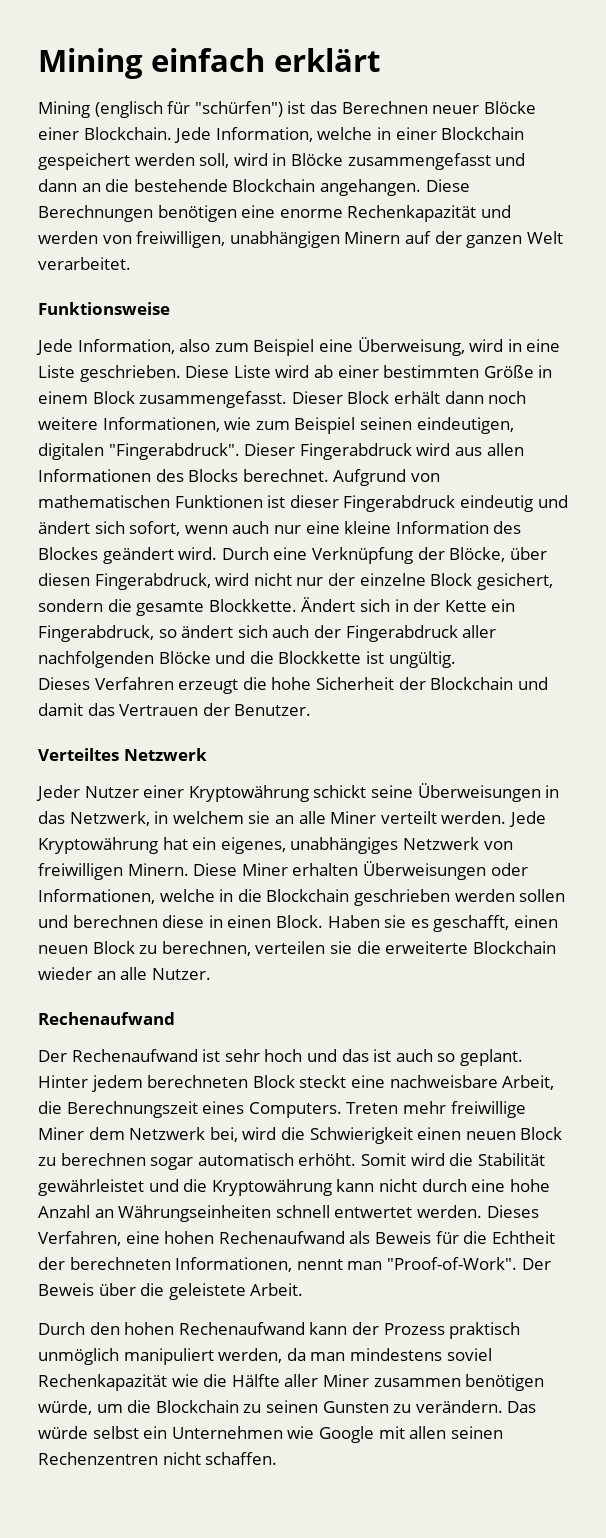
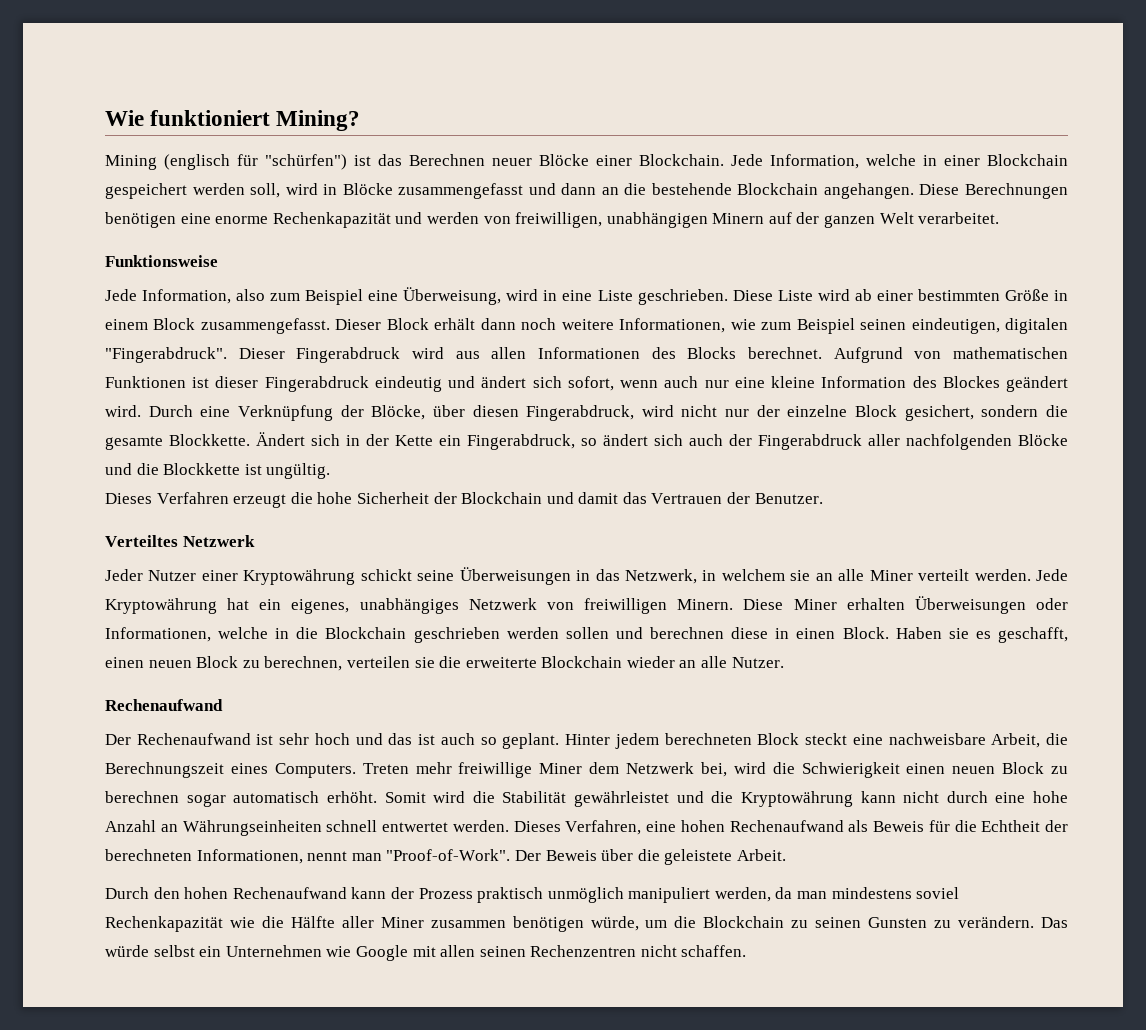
- Mining einfach erklärt
+ Wie funktioniert Mining?

